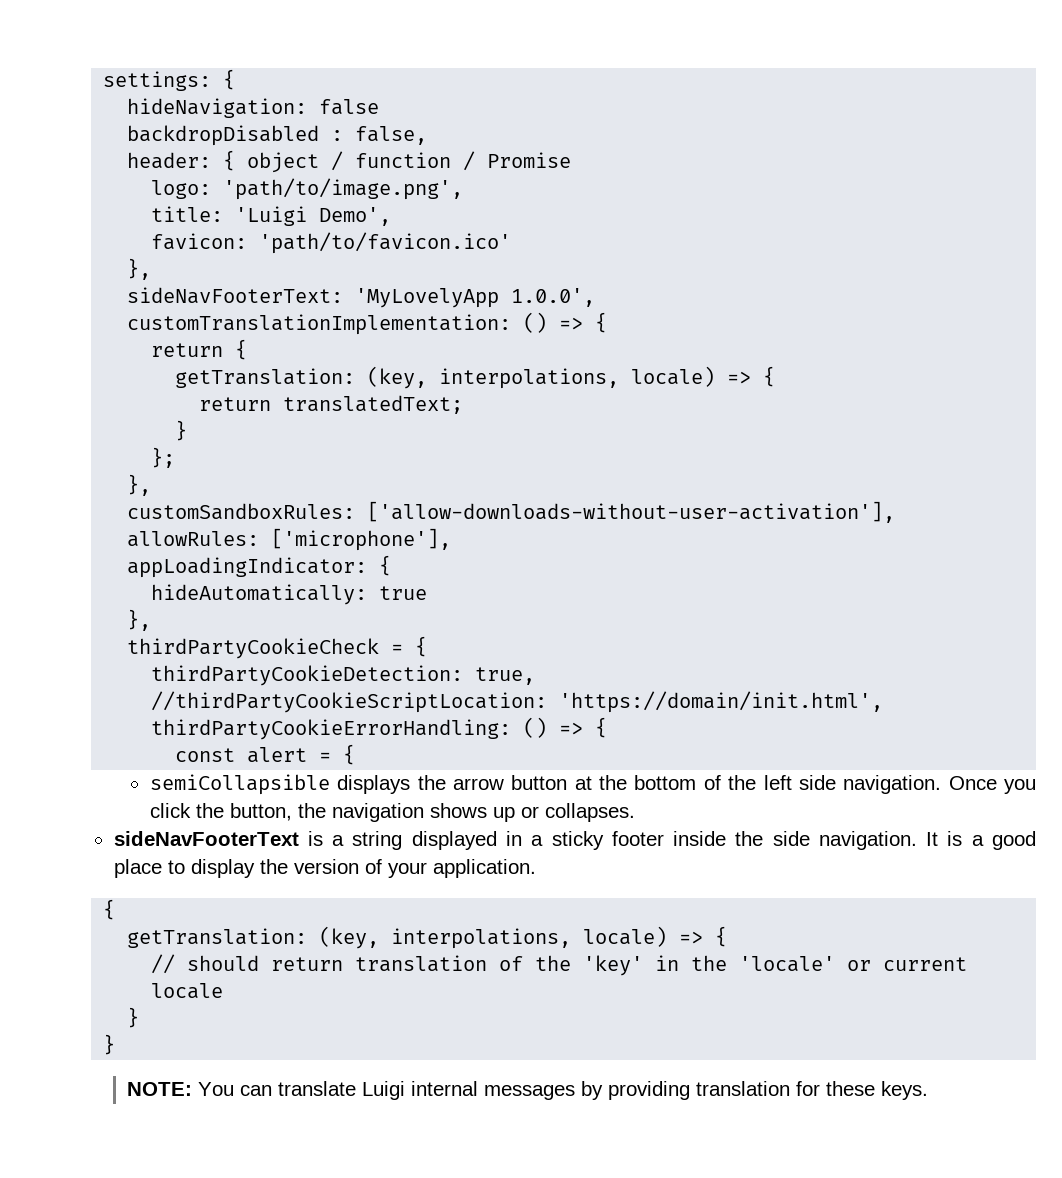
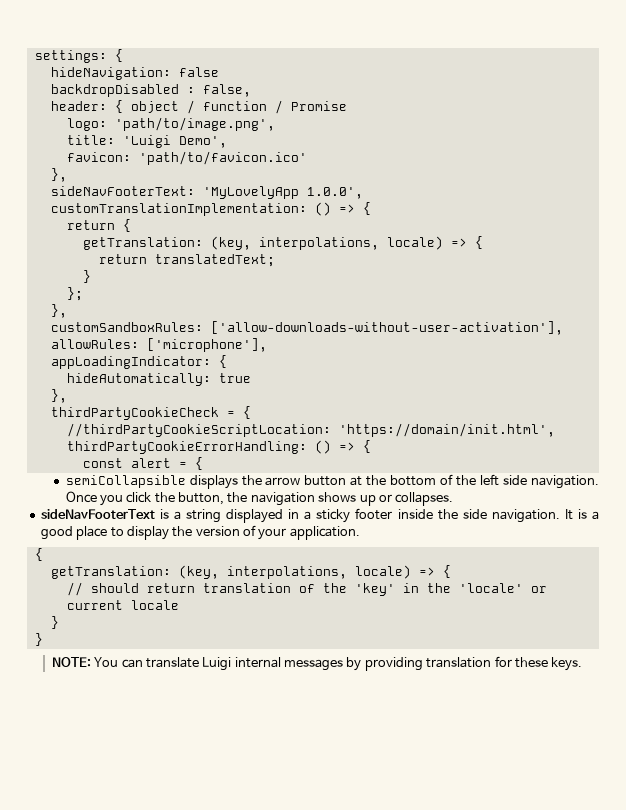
- thirdPartyCookieDetection: true,

